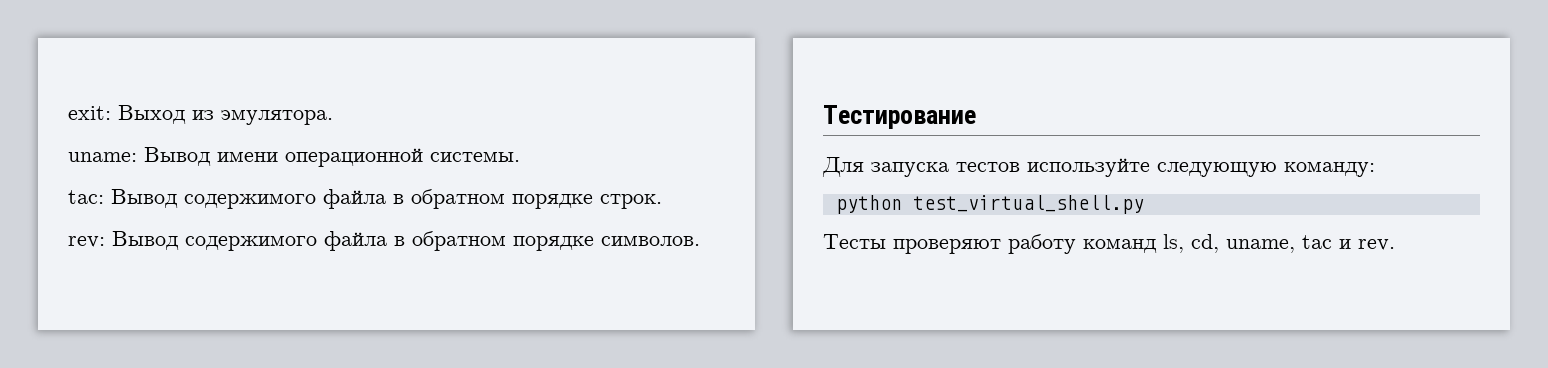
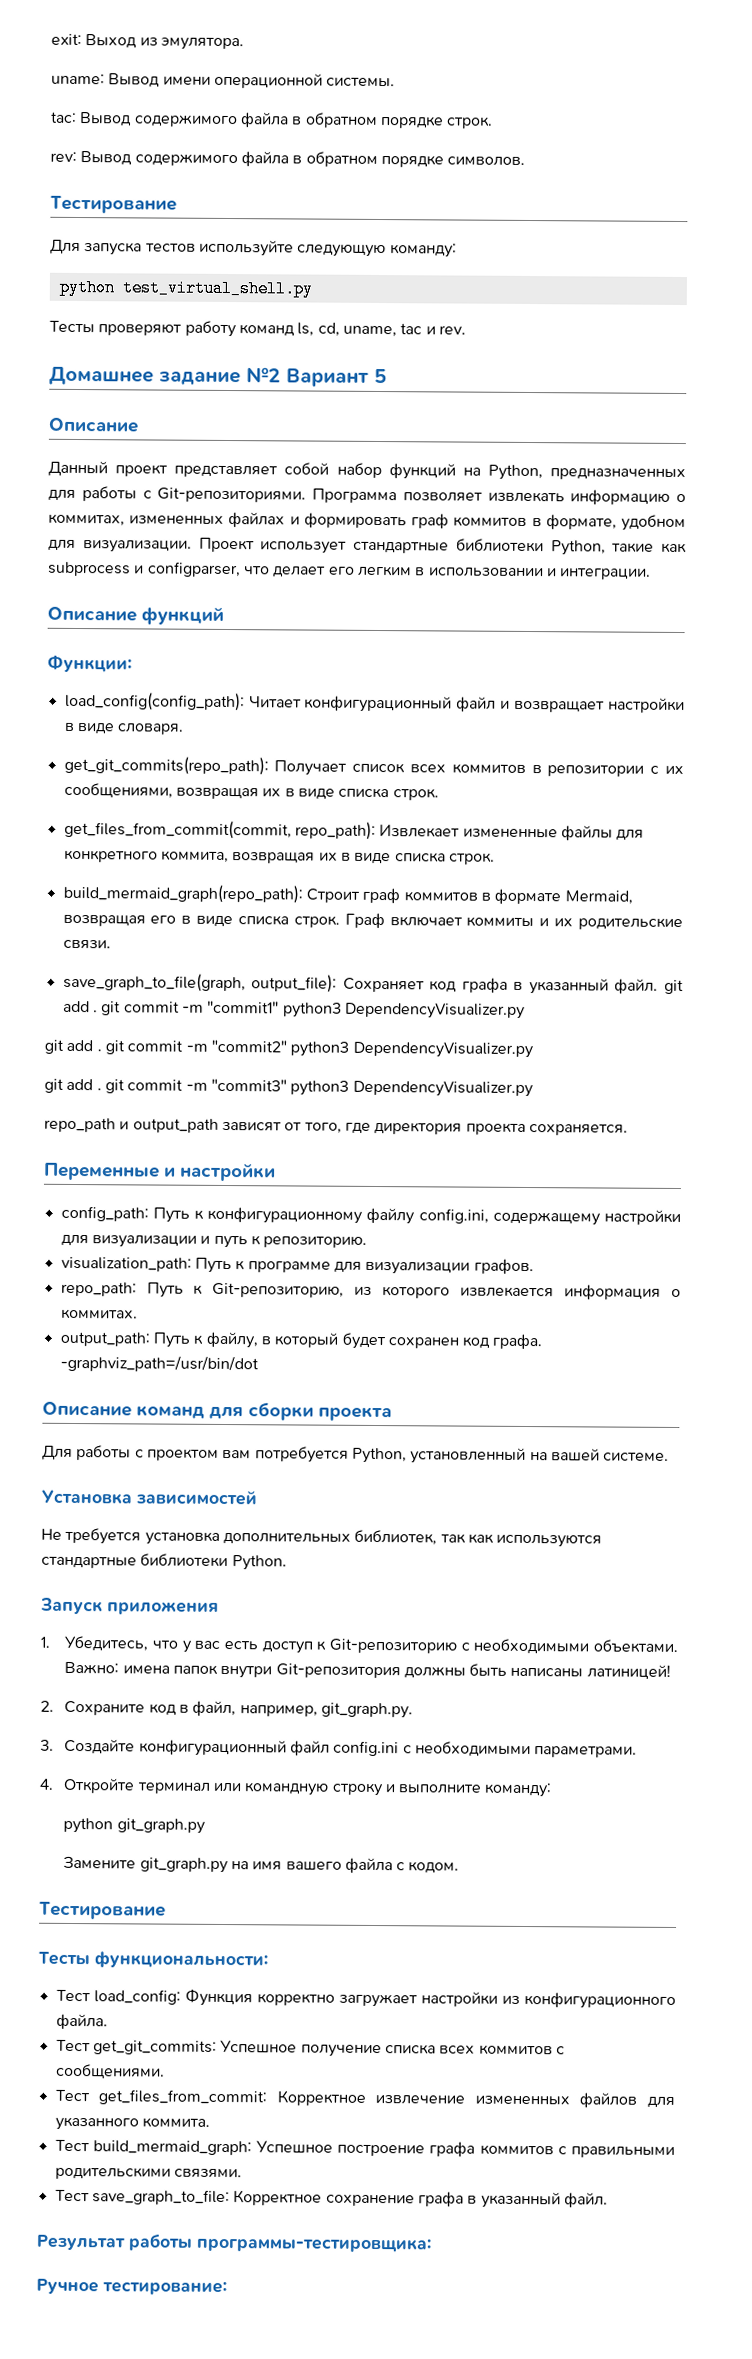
+ Домашнее задание №2 Вариант 5
+ Описание
+ Данный проект представляет собой набор функций на Python, предназначенных для работы с Git-репозиториями. Программа позволяет извлекать информацию о коммитах, измененных файлах и формировать граф коммитов в формате, удобном для визуализации. Проект использует стандартные библиотеки Python, такие как subprocess и configparser, что делает его легким в использовании и интеграции.
+ Описание функций
+ Функции:
+ load_config(config_path): Читает конфигурационный файл и возвращает настройки в виде словаря.
+ get_git_commits(repo_path): Получает список всех коммитов в репозитории с их сообщениями, возвращая их в виде списка строк.
+ get_files_from_commit(commit, repo_path): Извлекает измененные файлы для конкретного коммита, возвращая их в виде списка строк.
+ build_mermaid_graph(repo_path): Строит граф коммитов в формате Mermaid, возвращая его в виде списка строк. Граф включает коммиты и их родительские связи.
+ save_graph_to_file(graph, output_file): Сохраняет код графа в указанный файл. git add . git commit -m "commit1" python3 DependencyVisualizer.py
+ git add . git commit -m "commit2" python3 DependencyVisualizer.py
+ git add . git commit -m "commit3" python3 DependencyVisualizer.py
+ repo_path и output_path зависят от того, где директория проекта сохраняется.
+ Переменные и настройки
+ config_path: Путь к конфигурационному файлу config.ini, содержащему настройки для визуализации и путь к репозиторию.
+ visualization_path: Путь к программе для визуализации графов.
+ repo_path: Путь к Git-репозиторию, из которого извлекается информация о коммитах.
+ output_path: Путь к файлу, в который будет сохранен код графа. -graphviz_path=/usr/bin/dot
+ Описание команд для сборки проекта
+ Для работы с проектом вам потребуется Python, установленный на вашей системе.
+ Установка зависимостей
+ Не требуется установка дополнительных библиотек, так как используются стандартные библиотеки Python.
+ Запуск приложения
+ 1. Убедитесь, что у вас есть доступ к Git-репозиторию с необходимыми объектами. Важно: имена папок внутри Git-репозитория должны быть написаны латиницей!
+ 2. Сохраните код в файл, например, git_graph.py.
+ 3. Создайте конфигурационный файл config.ini с необходимыми параметрами.
+ 4. Откройте терминал или командную строку и выполните команду:
+ python git_graph.py
+ Замените git_graph.py на имя вашего файла с кодом.
+ Тестирование
+ Тесты функциональности:
+ Тест load_config: Функция корректно загружает настройки из конфигурационного файла.
+ Тест get_git_commits: Успешное получение списка всех коммитов с сообщениями.
+ Тест get_files_from_commit: Корректное извлечение измененных файлов для указанного коммита.
+ Тест build_mermaid_graph: Успешное построение графа коммитов с правильными родительскими связями.
+ Тест save_graph_to_file: Корректное сохранение графа в указанный файл.
+ Результат работы программы-тестировщика:
+ Ручное тестирование:

